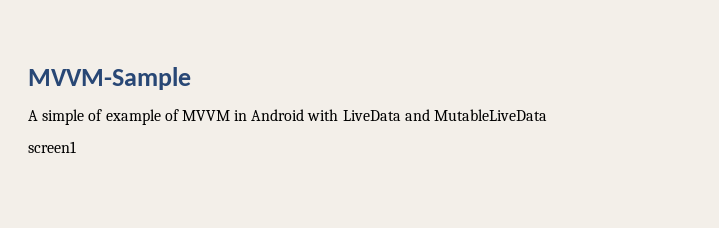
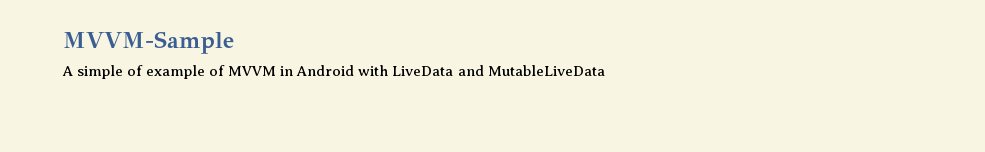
- screen1

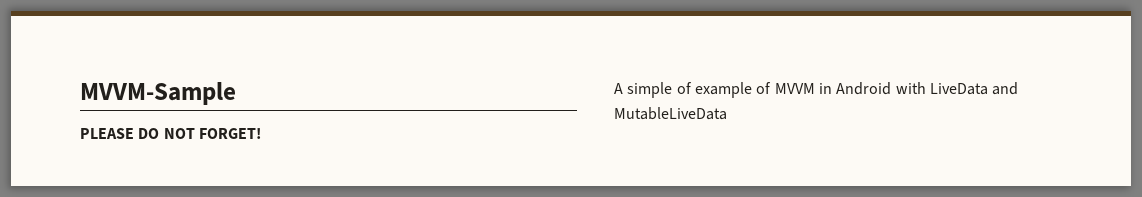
+ PLEASE DO NOT FORGET!

